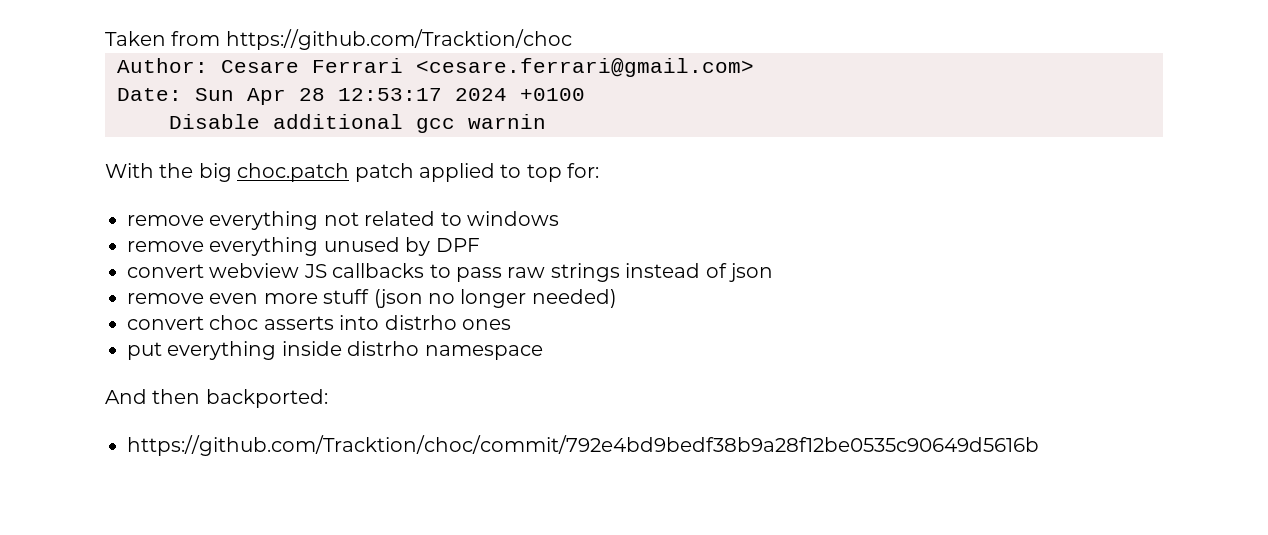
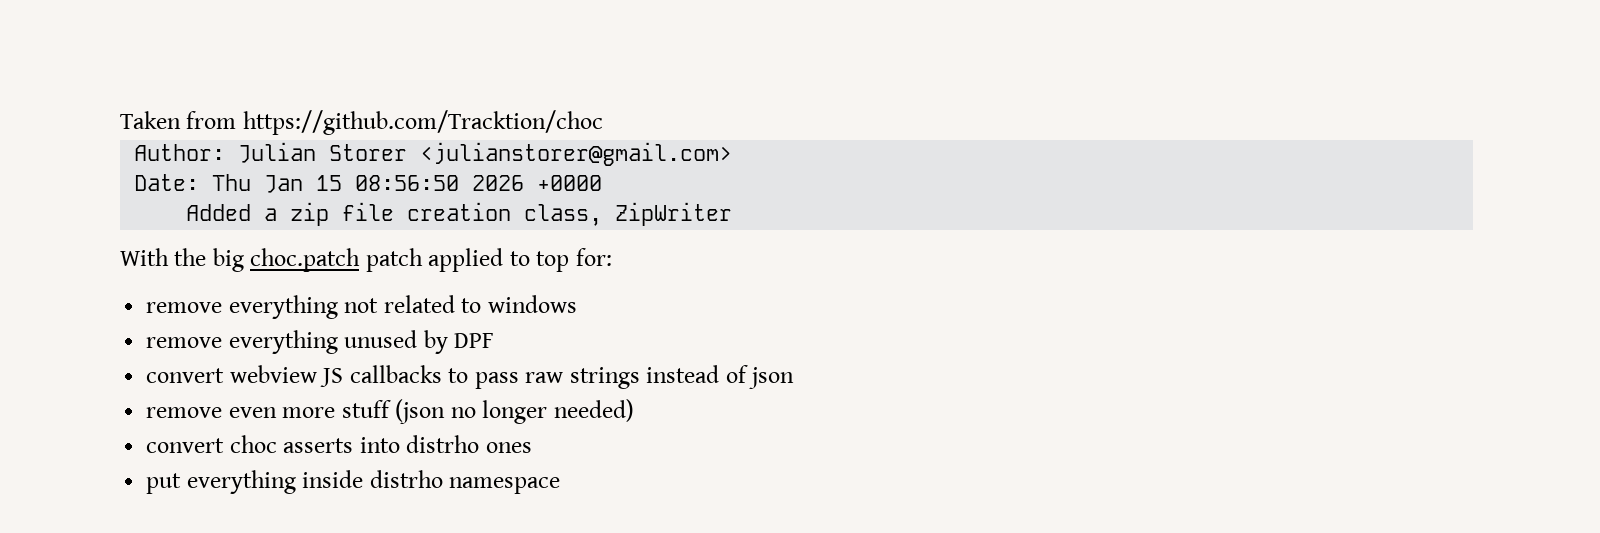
- Author: Cesare Ferrari <cesare.ferrari@gmail.com>
- Date: Sun Apr 28 12:53:17 2024 +0100
- Disable additional gcc warnin
+ Author: Julian Storer <julianstorer@gmail.com>
+ Date: Thu Jan 15 08:56:50 2026 +0000
+ Added a zip file creation class, ZipWriter
- And then backported:
- https://github.com/Tracktion/choc/commit/792e4bd9bedf38b9a28f12be0535c90649d5616b

